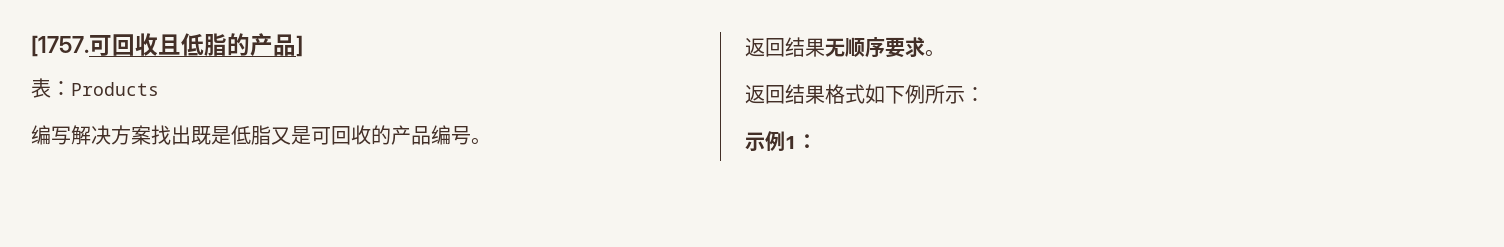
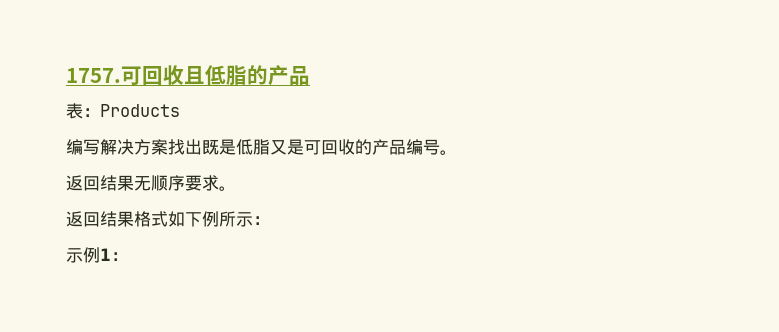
- [1757.
+ 1757.
- 可回收且低脂的产品]
+ 可回收且低脂的产品

